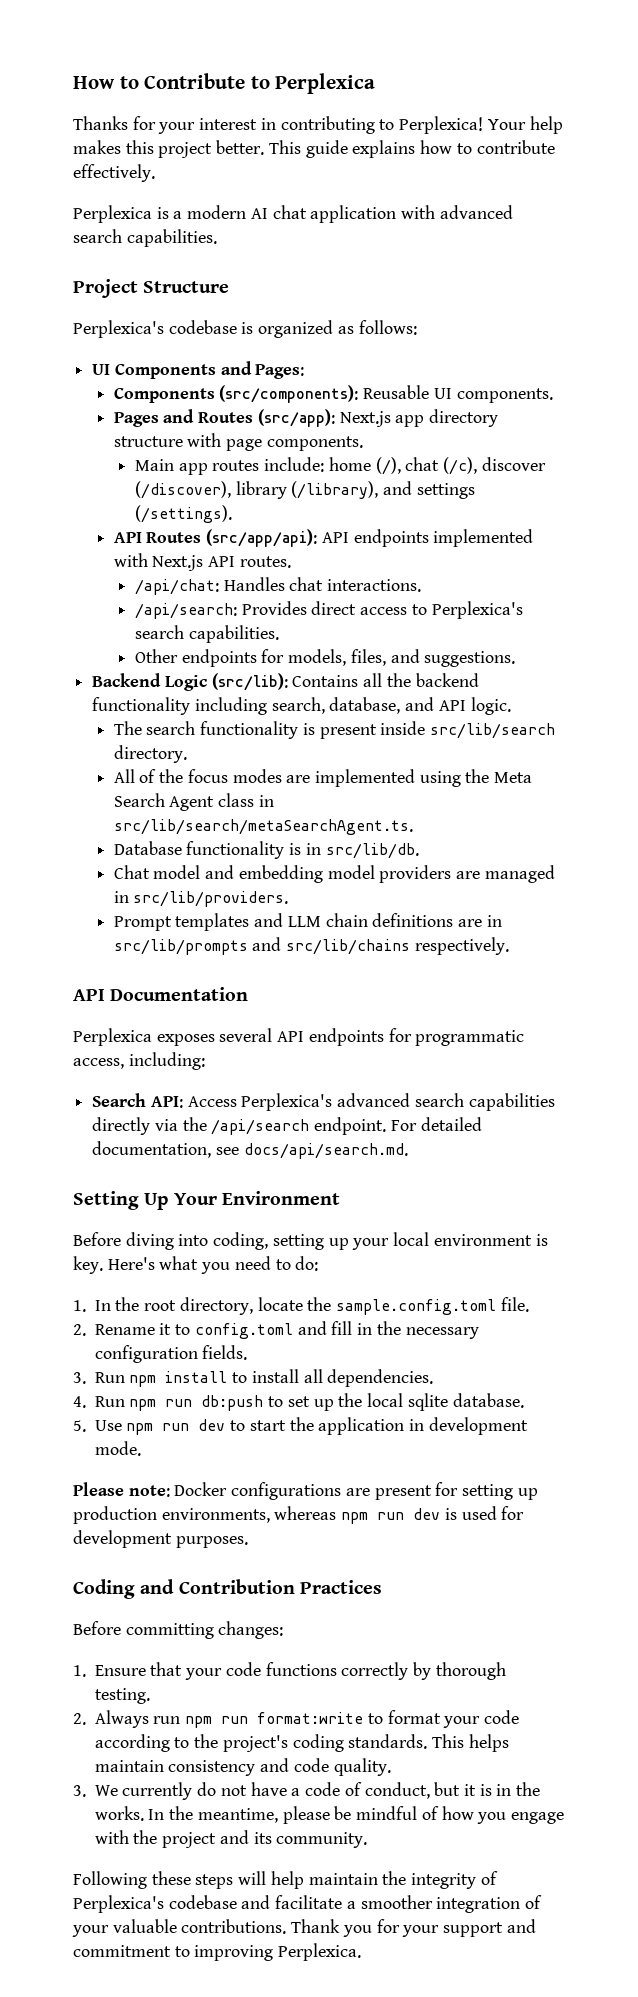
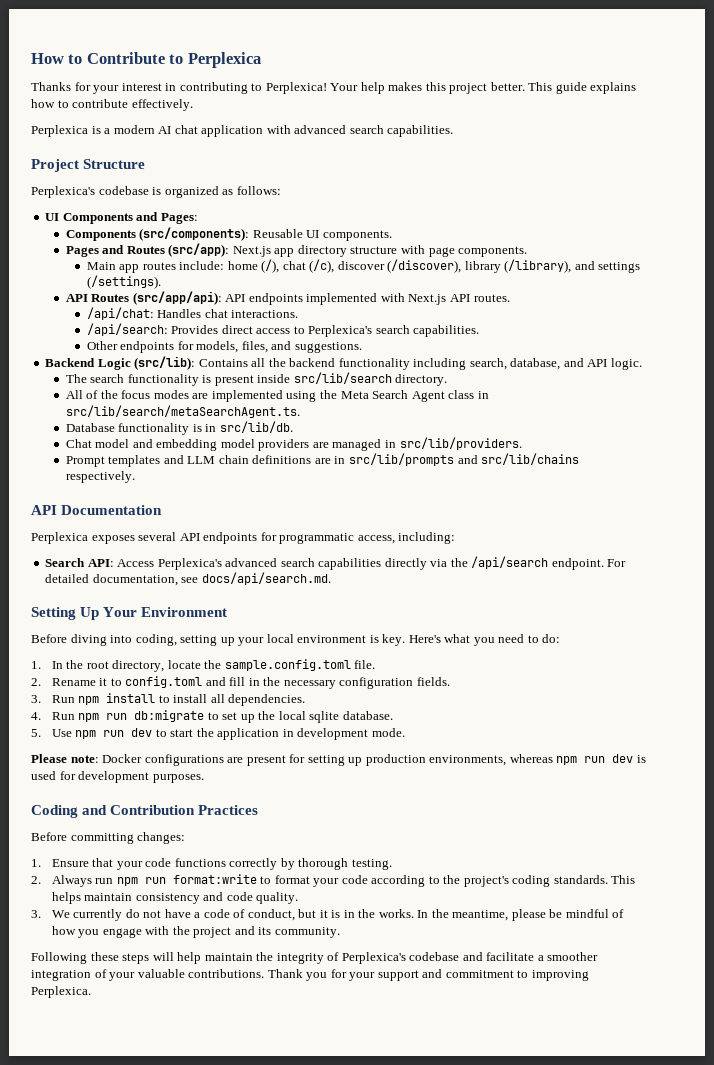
- 4. Run npm run db:push to set up the local sqlite database.
+ 4. Run npm run db:migrate to set up the local sqlite database.

